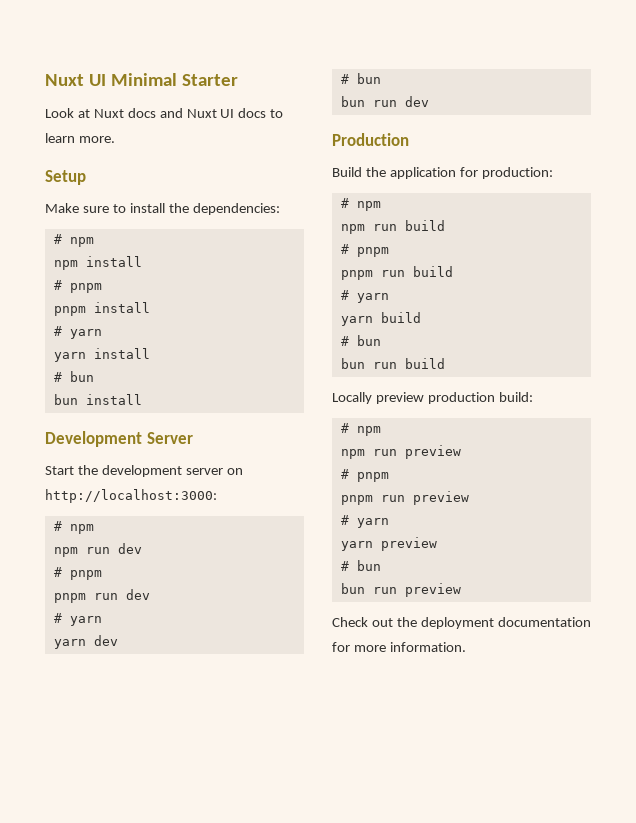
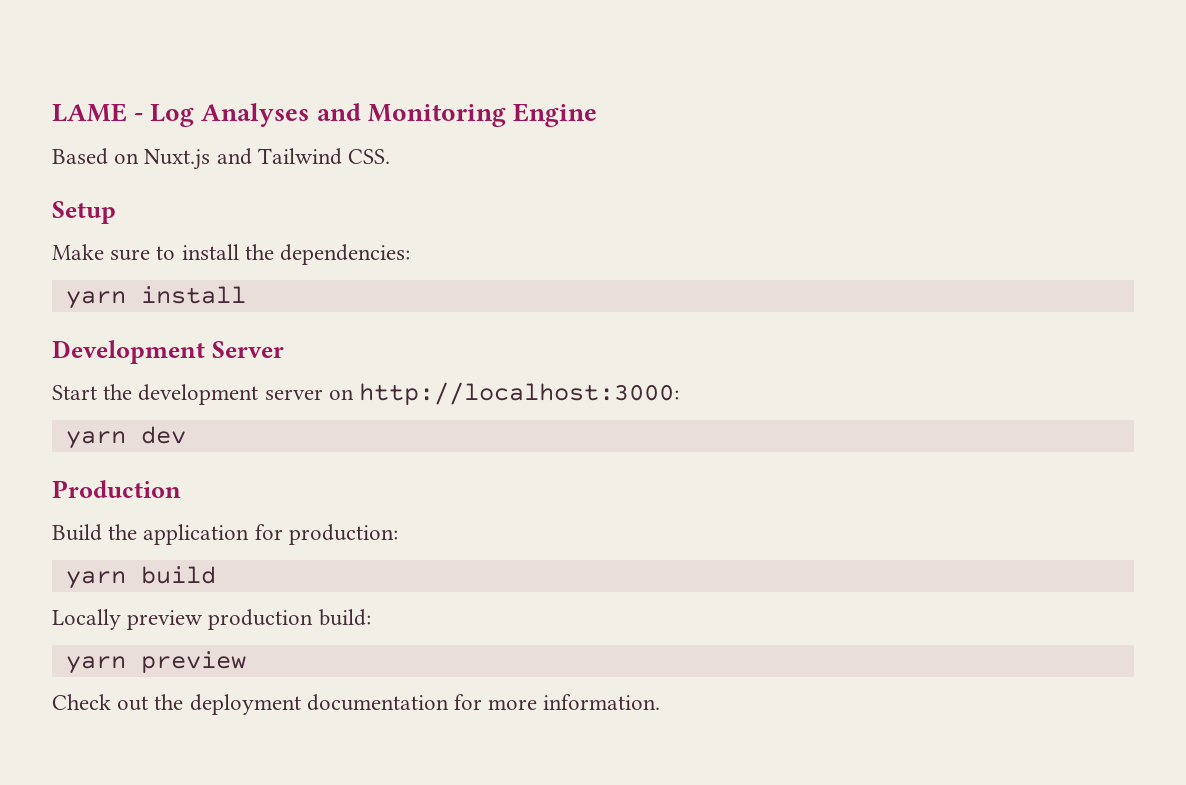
- Nuxt UI Minimal Starter
- Look at Nuxt docs and Nuxt UI docs to learn more.
+ LAME - Log Analyses and Monitoring Engine
+ Based on Nuxt.js and Tailwind CSS.
  Make sure to install the dependencies:
- # npm
- npm install
- # pnpm
- pnpm install
- # yarn
  yarn install
- # bun
- bun install
  Start the development server on http://localhost:3000:
- # npm
- npm run dev
- # pnpm
- pnpm run dev
- # yarn
  yarn dev
- # bun
- bun run dev
  Build the application for production:
- # npm
- npm run build
- # pnpm
- pnpm run build
- # yarn
  yarn build
- # bun
- bun run build
  Locally preview production build:
- # npm
- npm run preview
- # pnpm
- pnpm run preview
- # yarn
  yarn preview
- # bun
- bun run preview

